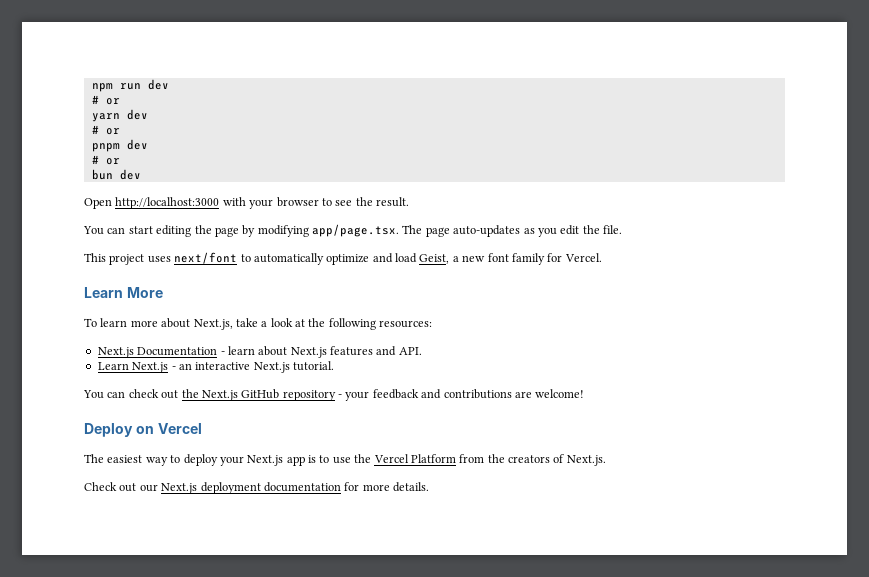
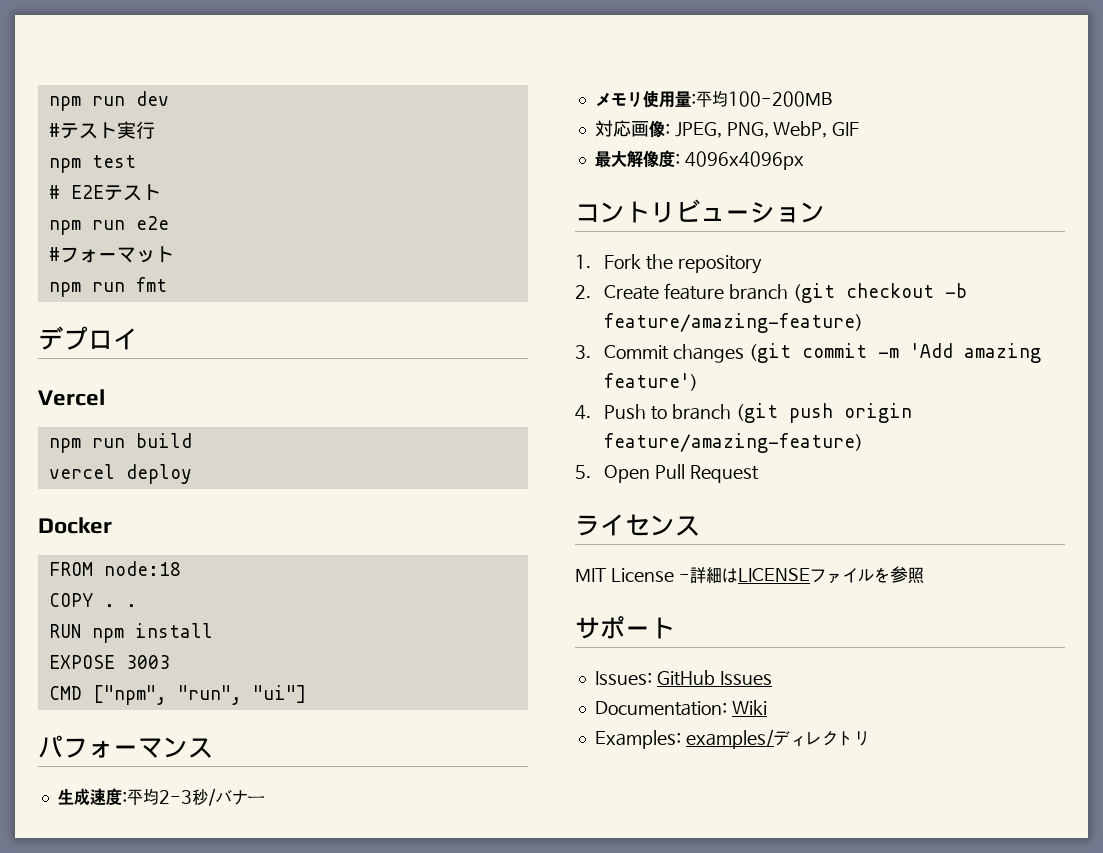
  npm run dev
- # or
- yarn dev
- # or
- pnpm dev
- # or
- bun dev
- Open http://localhost:3000 with your browser to see the result.
- You can start editing the page by modifying app/page.tsx. The page auto-updates as you edit the file.
- This project uses next/font to automatically optimize and load Geist, a new font family for Vercel.
- Learn More
- To learn more about Next.js, take a look at the following resources:
- Next.js Documentation - learn about Next.js features and API.
- Learn Next.js - an interactive Next.js tutorial.
- You can check out the Next.js GitHub repository - your feedback and contributions are welcome!
- Deploy on Vercel
- The easiest way to deploy your Next.js app is to use the Vercel Platform from the creators of Next.js.
- Check out our Next.js deployment documentation for more details.
+ #テスト実行
+ npm test
+ # E2Eテスト
+ npm run e2e
+ #フォーマット
+ npm run fmt
+ デプロイ
+ Vercel
+ npm run build
+ vercel deploy
+ Docker
+ FROM node:18
+ COPY . .
+ RUN npm install
+ EXPOSE 3003
+ CMD ["npm", "run", "ui"]
+ パフォーマンス
+ 生成速度:平均2-3秒/バナー
+ メモリ使用量:平均100-200MB
+ 対応画像: JPEG, PNG, WebP, GIF
+ 最大解像度: 4096x4096px
+ コントリビューション
+ 1. Fork the repository
+ 2. Create feature branch (git checkout -b feature/amazing-feature)
+ 3. Commit changes (git commit -m 'Add amazing feature')
+ 4. Push to branch (git push origin feature/amazing-feature)
+ 5. Open Pull Request
+ ライセンス
+ MIT License -詳細はLICENSEファイルを参照
+ サポート
+ Issues: GitHub Issues
+ Documentation: Wiki
+ Examples: examples/ディレクトリ

